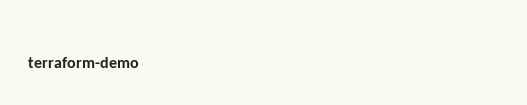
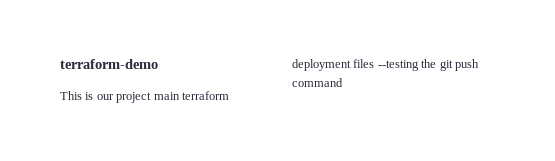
+ This is our project main terraform deployment files --testing the git push command

